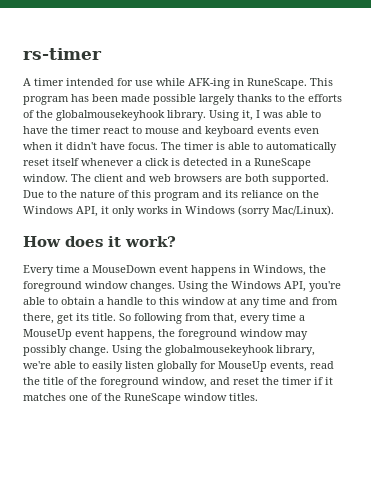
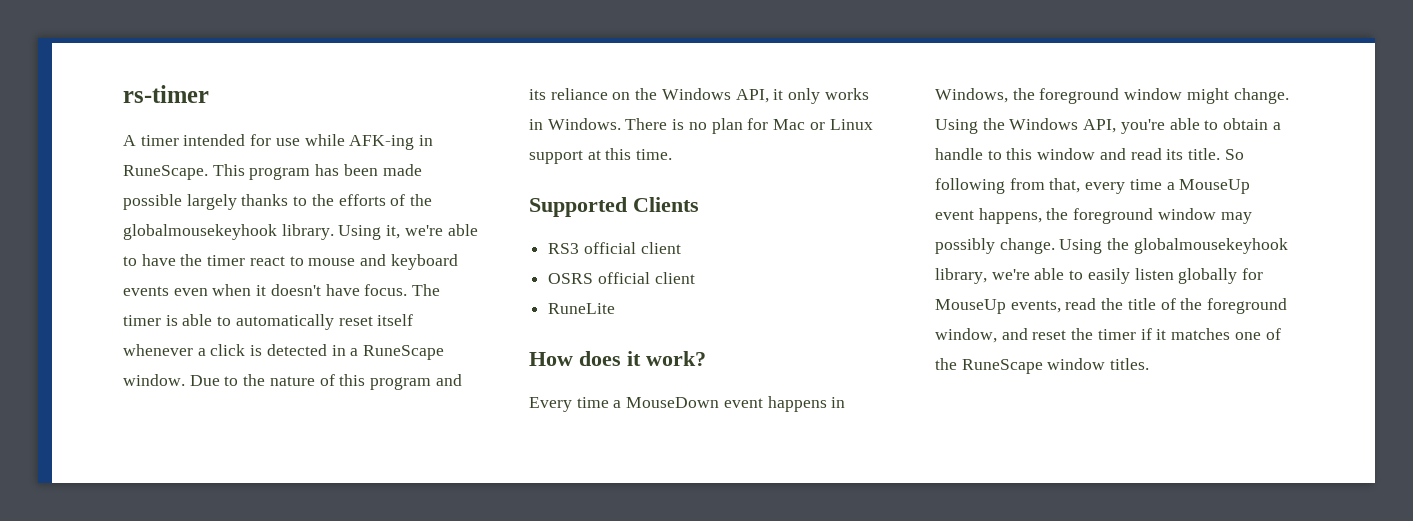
- Using it, I was able to have the timer react to mouse and keyboard events even when it didn't have focus.
+ Using it, we're able to have the timer react to mouse and keyboard events even when it doesn't have focus.
- The client and web browsers are both supported.
- Due to the nature of this program and its reliance on the Windows API, it only works in Windows (sorry Mac/Linux).
+ Due to the nature of this program and its reliance on the Windows API, it only works in Windows. There is no plan for Mac or Linux support at this time.
+ Supported Clients
+ RS3 official client
+ OSRS official client
+ RuneLite
- Every time a MouseDown event happens in Windows, the foreground window changes.
+ Every time a MouseDown event happens in Windows, the foreground window might change.
- Using the Windows API, you're able to obtain a handle to this window at any time and from there, get its title.
+ Using the Windows API, you're able to obtain a handle to this window and read its title.

